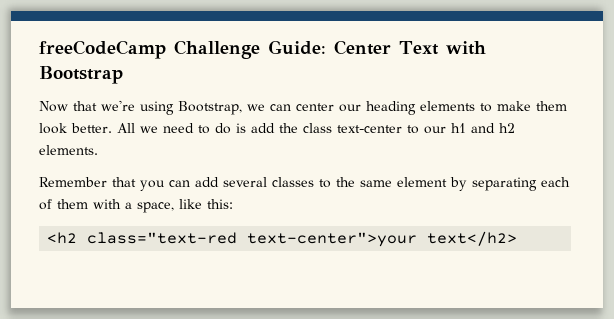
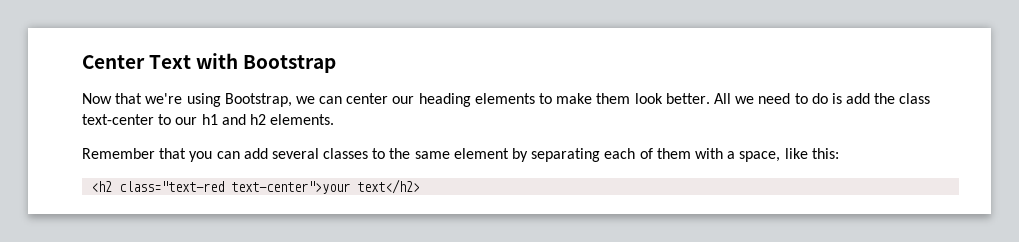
- freeCodeCamp Challenge Guide: Center Text with Bootstrap
+ Center Text with Bootstrap

